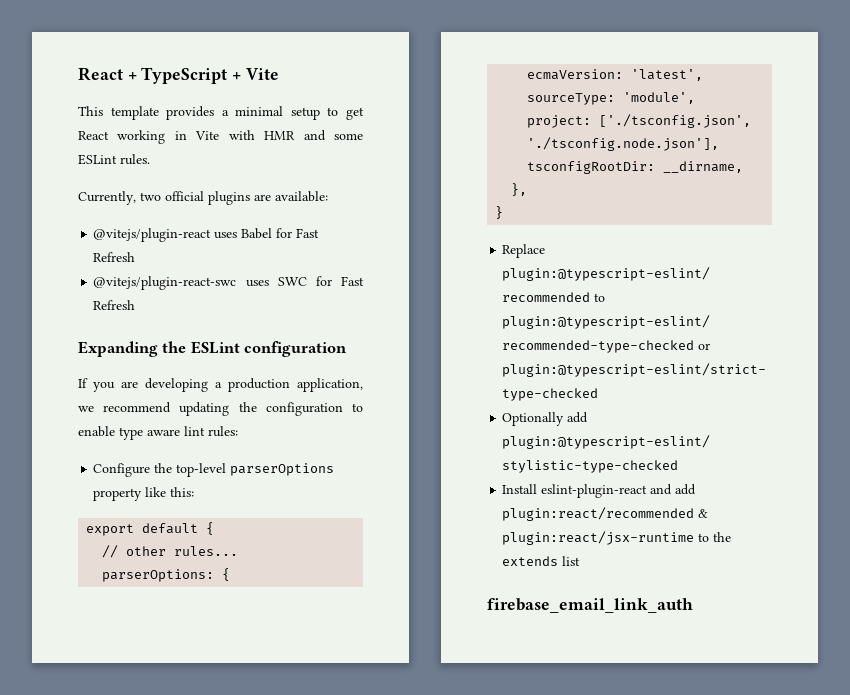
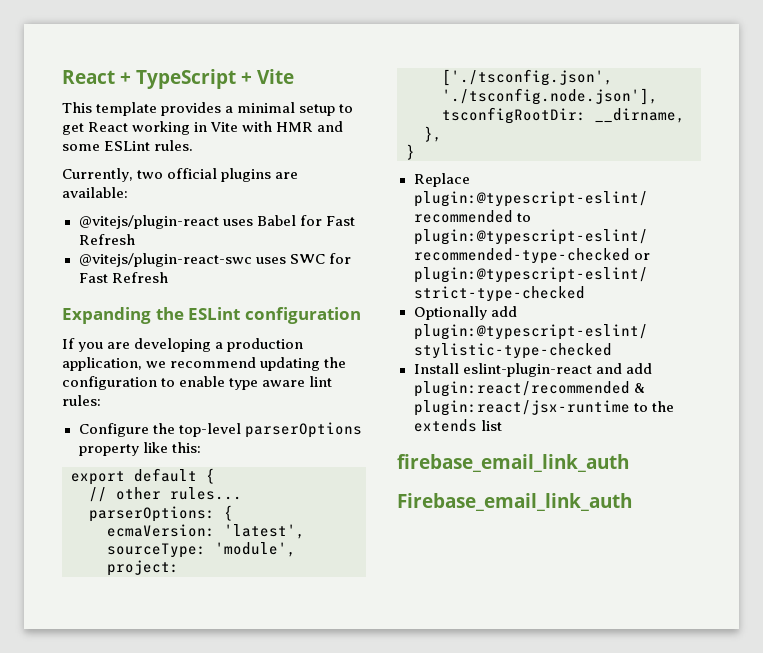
+ Firebase_email_link_auth

